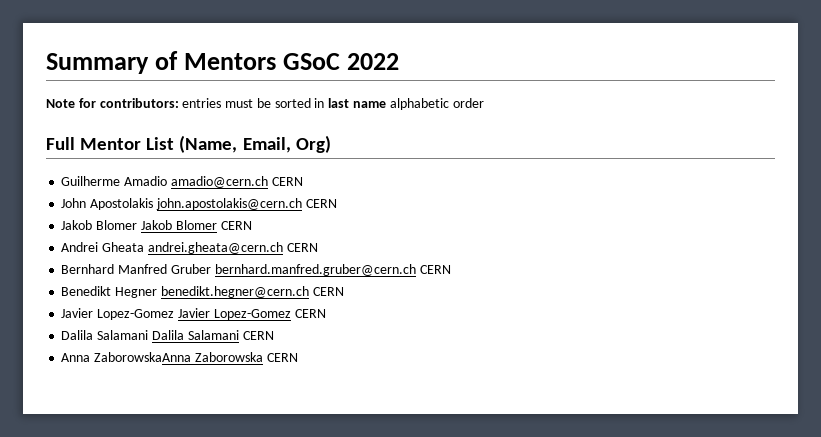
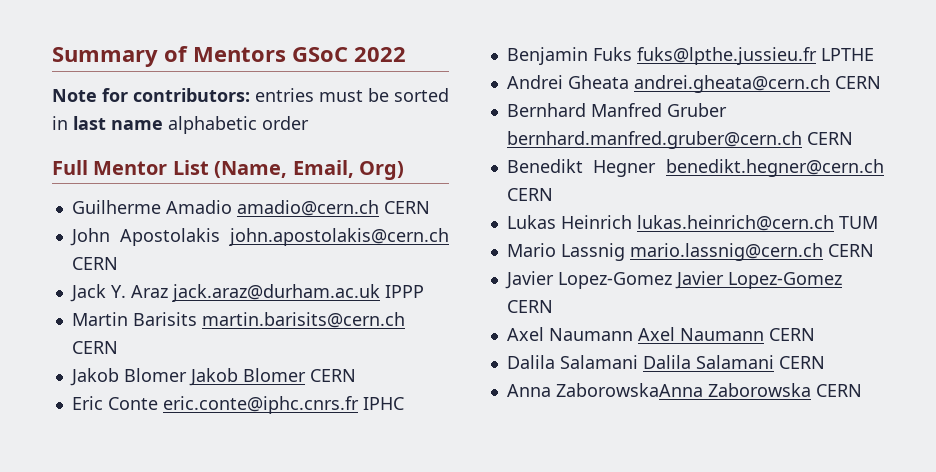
+ Jack Y. Araz jack.araz@durham.ac.uk IPPP
+ Martin Barisits martin.barisits@cern.ch CERN
+ Eric Conte eric.conte@iphc.cnrs.fr IPHC
+ Benjamin Fuks fuks@lpthe.jussieu.fr LPTHE
+ Lukas Heinrich lukas.heinrich@cern.ch TUM
+ Mario Lassnig mario.lassnig@cern.ch CERN
+ Axel Naumann Axel Naumann CERN

